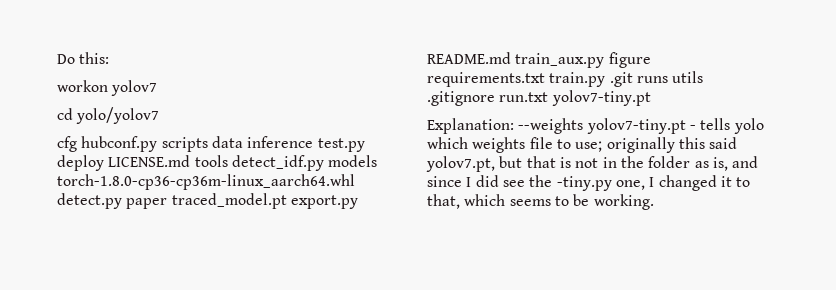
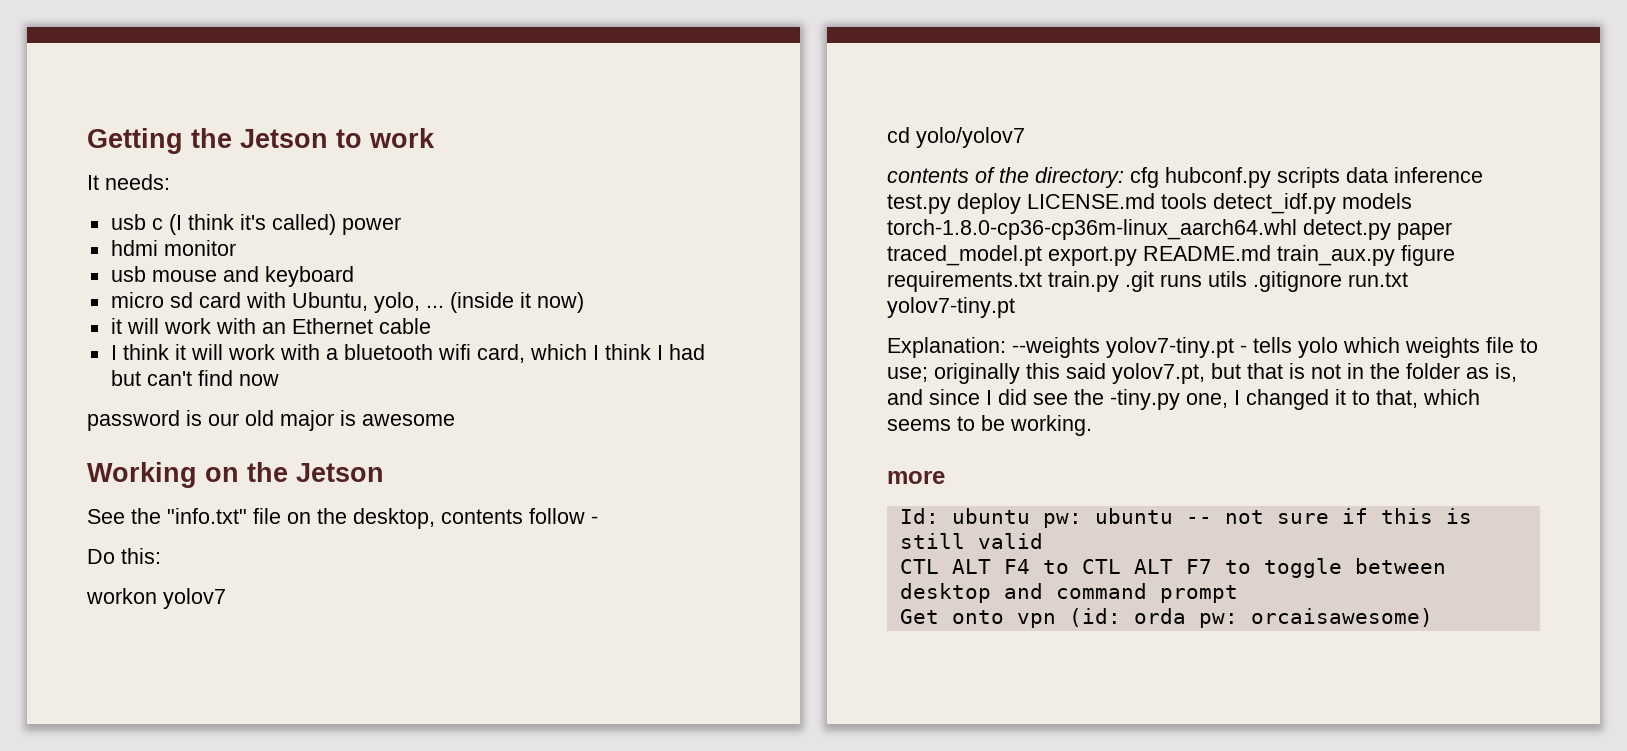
+ Getting the Jetson to work
+ It needs:
+ usb c (I think it's called) power
+ hdmi monitor
+ usb mouse and keyboard
+ micro sd card with Ubuntu, yolo, ... (inside it now)
+ it will work with an Ethernet cable
+ I think it will work with a bluetooth wifi card, which I think I had but can't find now
+ password is our old major is awesome
+ Working on the Jetson
+ See the "info.txt" file on the desktop, contents follow -
- cfg hubconf.py scripts data inference test.py deploy LICENSE.md tools detect_idf.py models torch-1.8.0-cp36-cp36m-linux_aarch64.whl detect.py paper traced_model.pt export.py README.md train_aux.py figure requirements.txt train.py .git runs utils .gitignore run.txt yolov7-tiny.pt
+ contents of the directory: cfg hubconf.py scripts data inference test.py deploy LICENSE.md tools detect_idf.py models torch-1.8.0-cp36-cp36m-linux_aarch64.whl detect.py paper traced_model.pt export.py README.md train_aux.py figure requirements.txt train.py .git runs utils .gitignore run.txt yolov7-tiny.pt
+ more
+ Id: ubuntu pw: ubuntu -- not sure if this is still valid
+ CTL ALT F4 to CTL ALT F7 to toggle between desktop and command prompt
+ Get onto vpn (id: orda pw: orcaisawesome)

